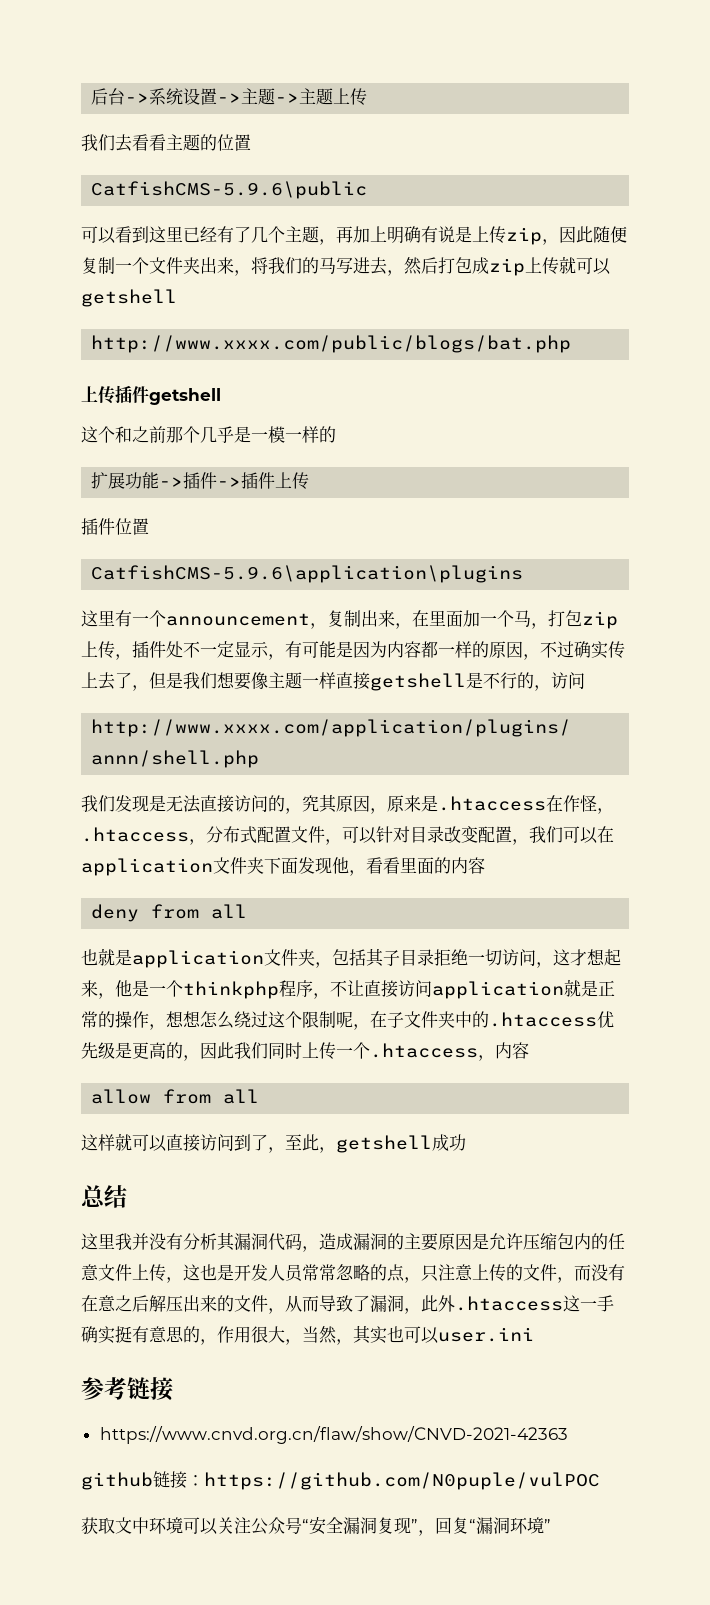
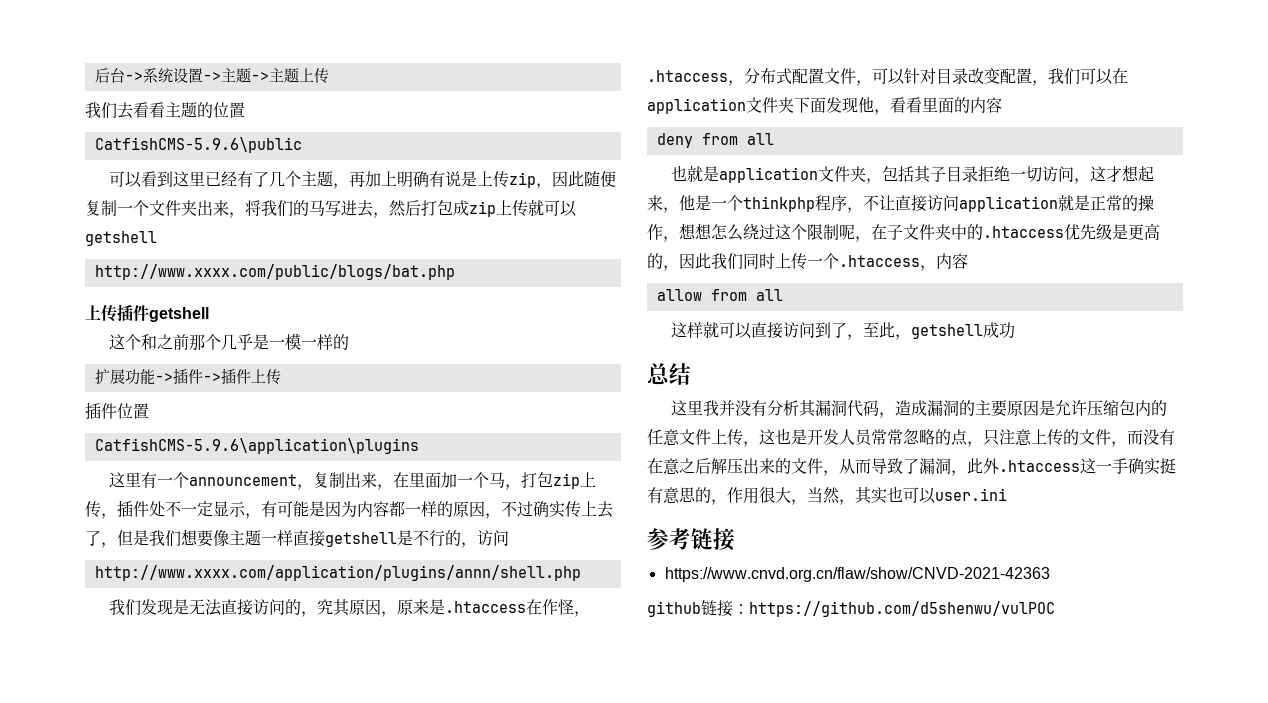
- github链接：https://github.com/N0puple/vulPOC
- 获取文中环境可以关注公众号“安全漏洞复现”，回复“漏洞环境”
+ github链接：https://github.com/d5shenwu/vulPOC

